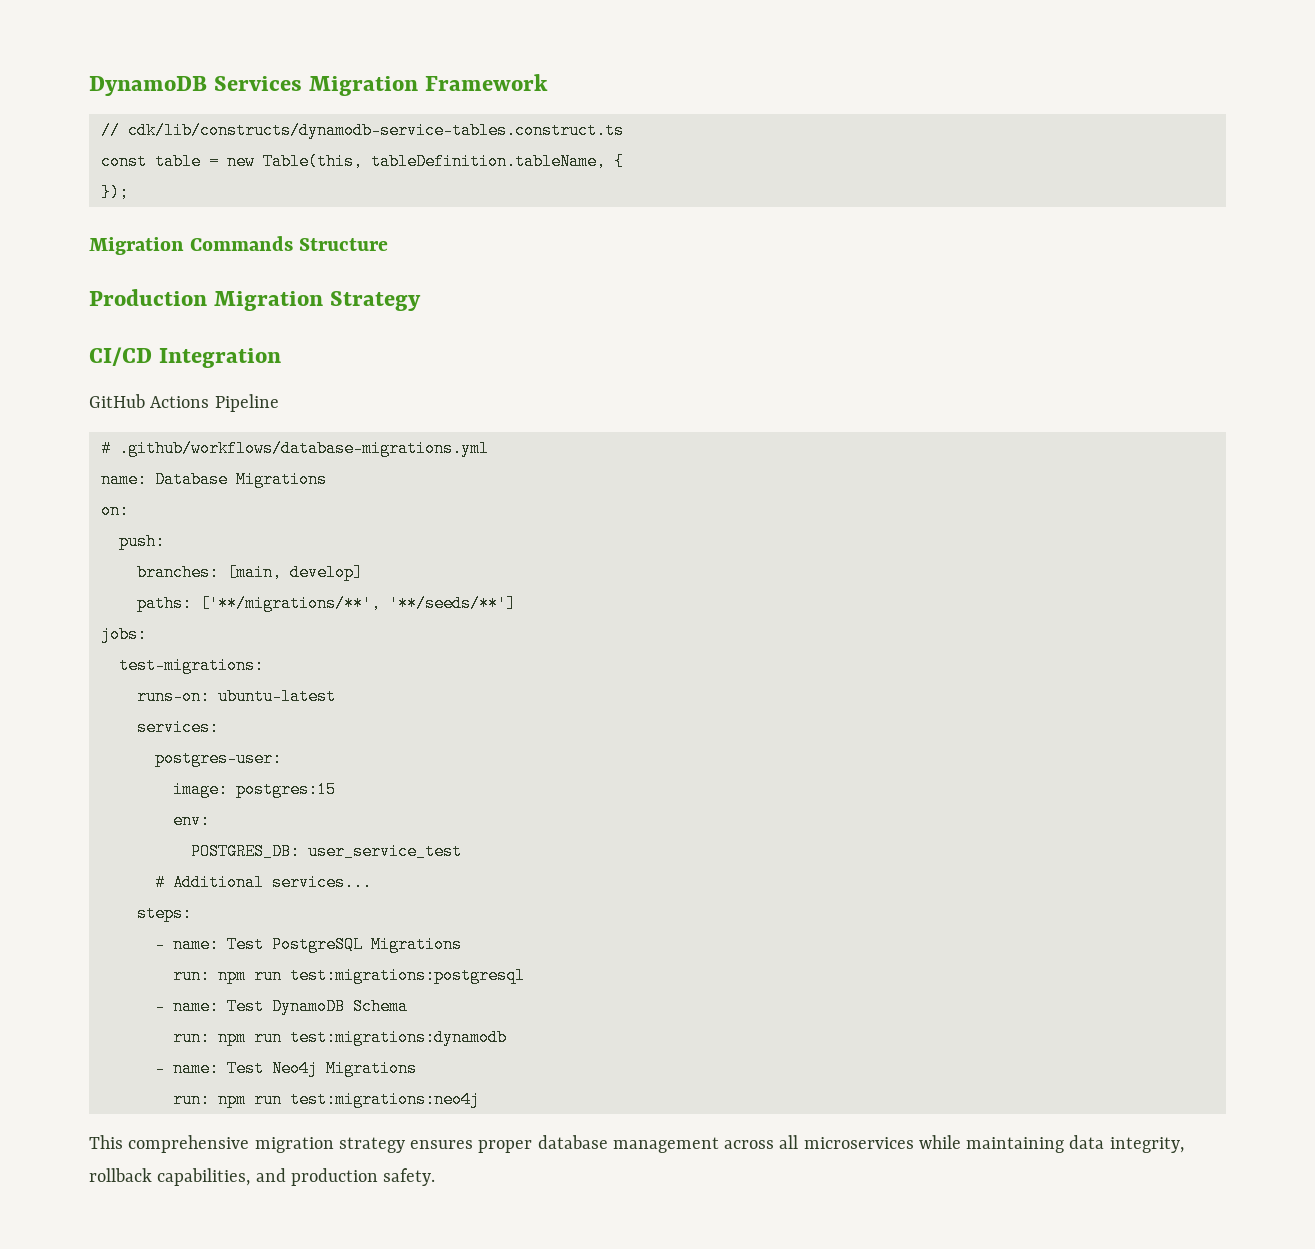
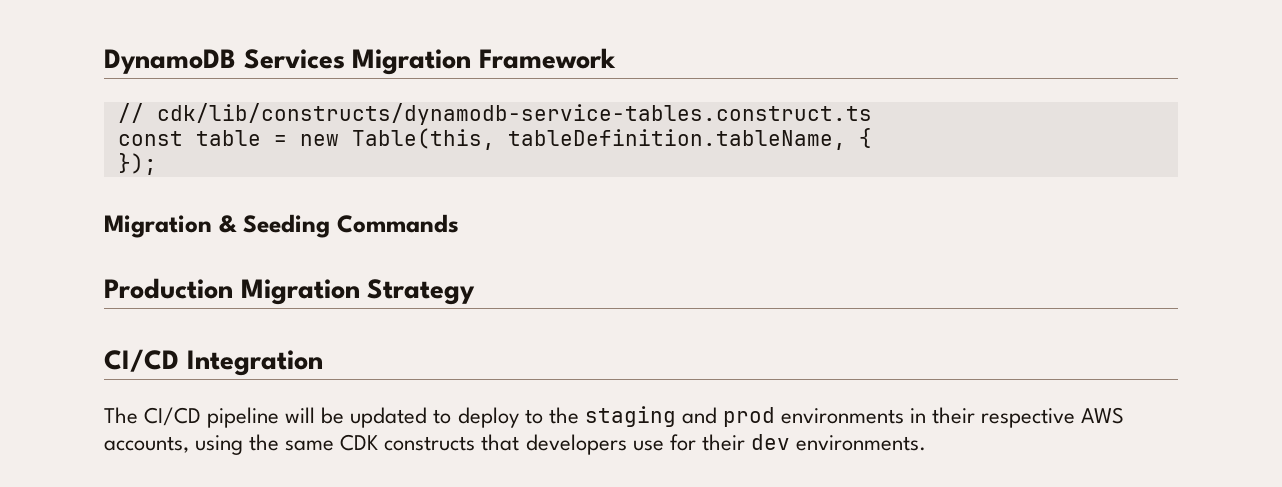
- Migration Commands Structure
+ Migration & Seeding Commands
- GitHub Actions Pipeline
- # .github/workflows/database-migrations.yml
- name: Database Migrations
- on:
- push:
- branches: [main, develop]
- paths: ['**/migrations/**', '**/seeds/**']
- jobs:
- test-migrations:
- runs-on: ubuntu-latest
- services:
- postgres-user:
- image: postgres:15
- env:
- POSTGRES_DB: user_service_test
- # Additional services...
- steps:
- - name: Test PostgreSQL Migrations
- run: npm run test:migrations:postgresql
- - name: Test DynamoDB Schema
- run: npm run test:migrations:dynamodb
- - name: Test Neo4j Migrations
- run: npm run test:migrations:neo4j
- This comprehensive migration strategy ensures proper database management across all microservices while maintaining data integrity, rollback capabilities, and production safety.
+ The CI/CD pipeline will be updated to deploy to the staging and prod environments in their respective AWS accounts, using the same CDK constructs that developers use for their dev environments.

